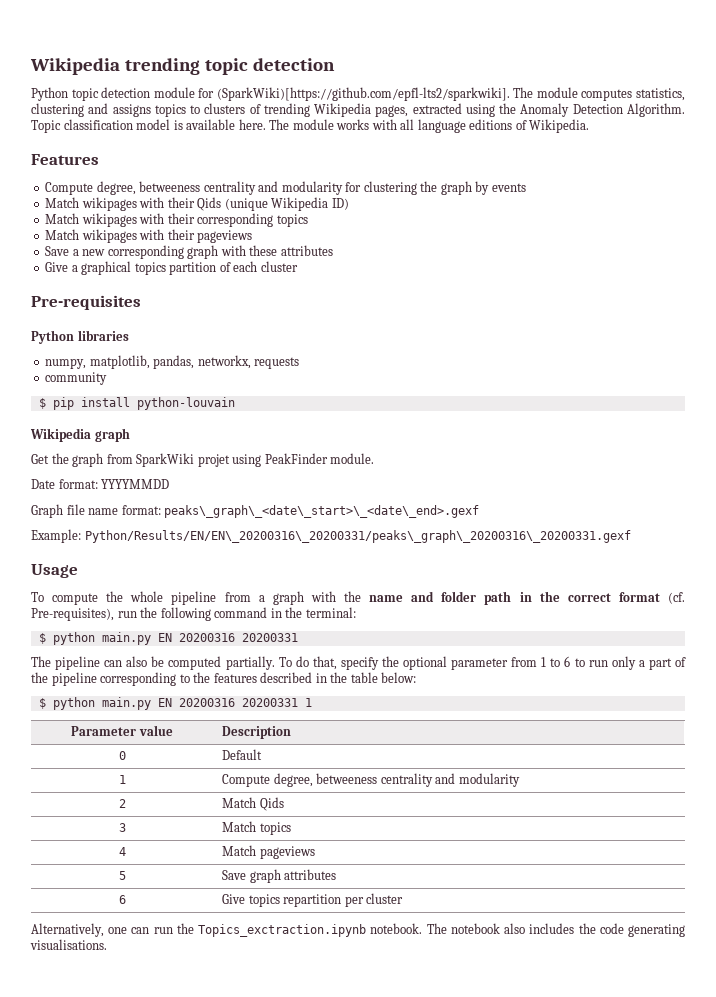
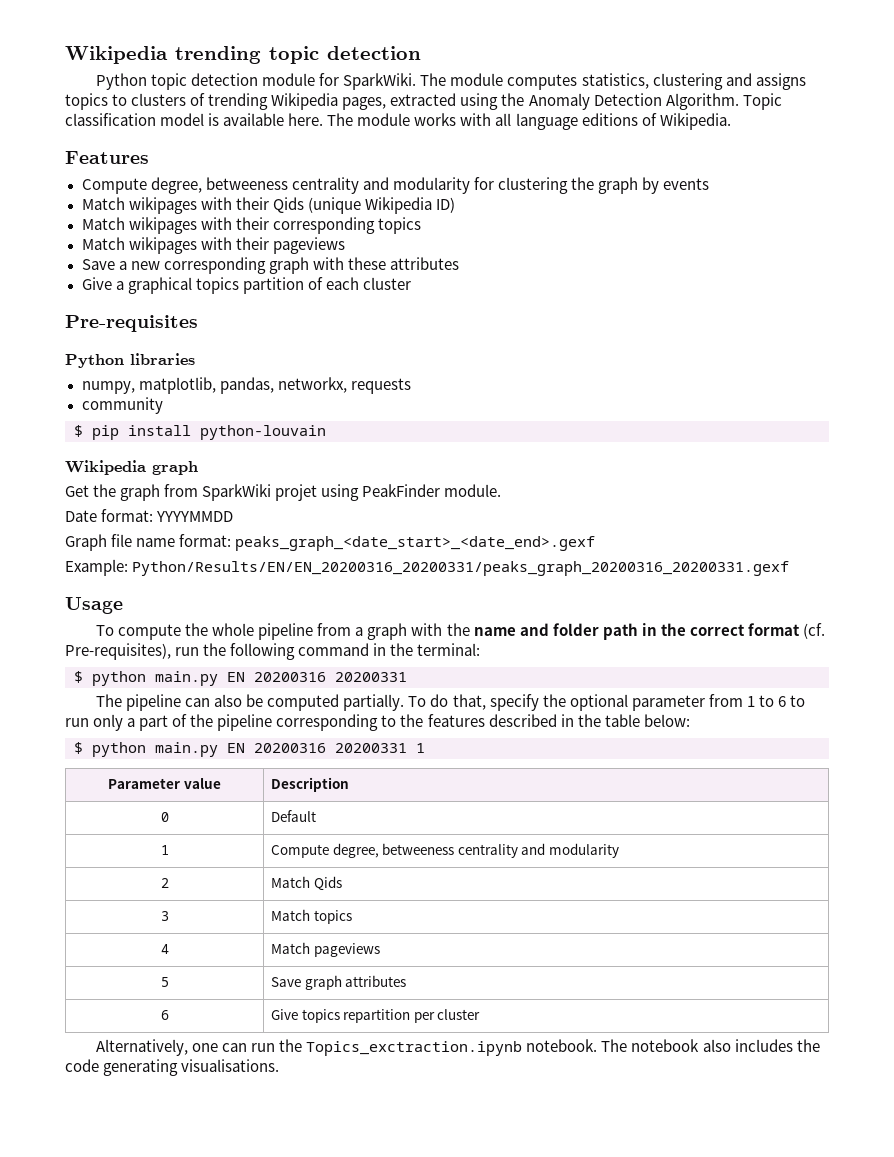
- Python topic detection module for (SparkWiki)[https://github.com/epfl-lts2/sparkwiki]. The module computes statistics, clustering and assigns topics to clusters of trending Wikipedia pages, extracted using the Anomaly Detection Algorithm.
+ Python topic detection module for SparkWiki. The module computes statistics, clustering and assigns topics to clusters of trending Wikipedia pages, extracted using the Anomaly Detection Algorithm.
- Graph file name format: peaks\_graph\_<date\_start>\_<date\_end>.gexf
+ Graph file name format: peaks_graph_<date_start>_<date_end>.gexf
- Example: Python/Results/EN/EN\_20200316\_20200331/peaks\_graph\_20200316\_20200331.gexf
+ Example: Python/Results/EN/EN_20200316_20200331/peaks_graph_20200316_20200331.gexf

